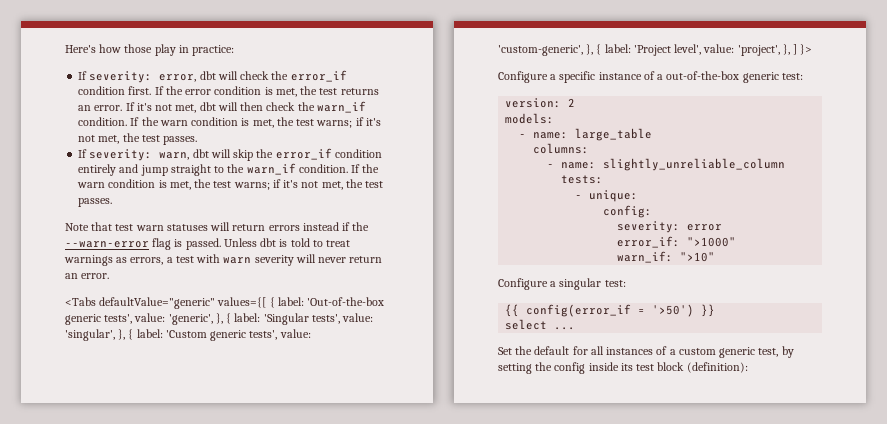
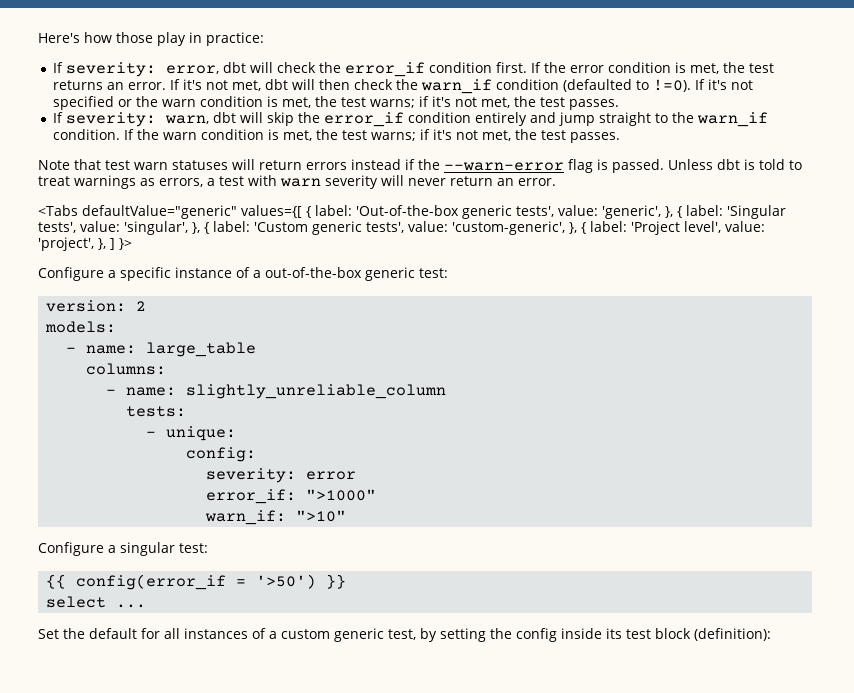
- If it's not met, dbt will then check the warn_if condition. If the warn condition is met, the test warns; if it's not met, the test passes.
+ If it's not met, dbt will then check the warn_if condition (defaulted to !=0). If it's not specified or the warn condition is met, the test warns; if it's not met, the test passes.

